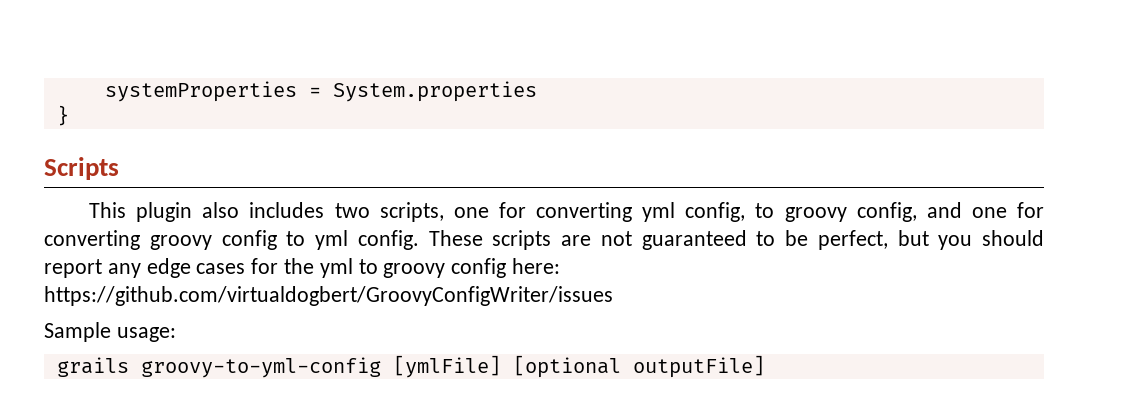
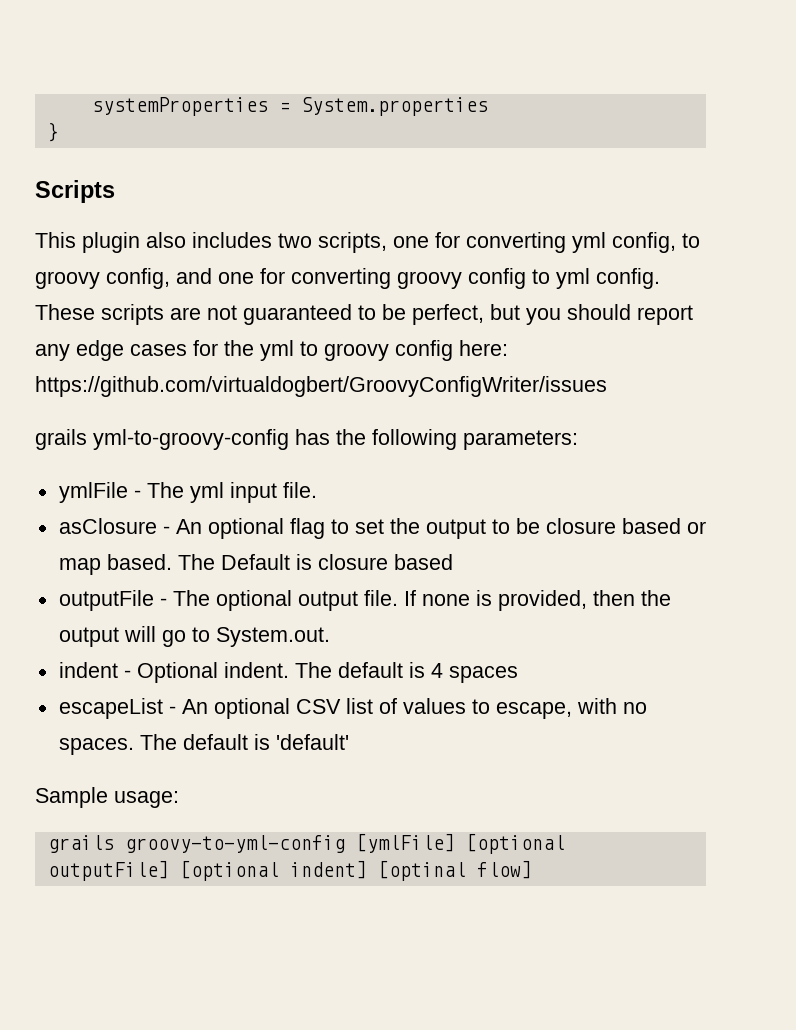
+ grails yml-to-groovy-config has the following parameters:
+ ymlFile - The yml input file.
+ asClosure - An optional flag to set the output to be closure based or map based. The Default is closure based
+ outputFile - The optional output file. If none is provided, then the output will go to System.out.
+ indent - Optional indent. The default is 4 spaces
+ escapeList - An optional CSV list of values to escape, with no spaces. The default is 'default'
- grails groovy-to-yml-config [ymlFile] [optional outputFile]
+ grails groovy-to-yml-config [ymlFile] [optional outputFile] [optional indent] [optinal flow]

